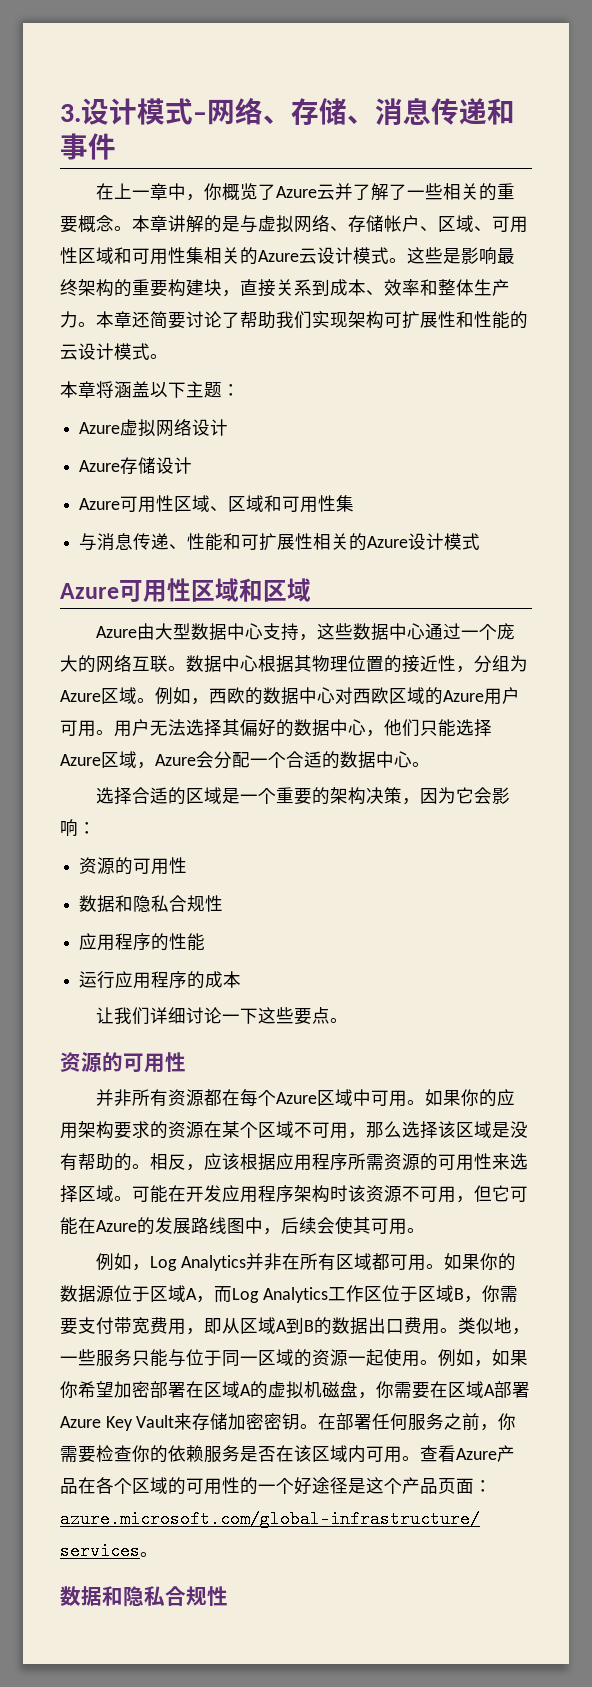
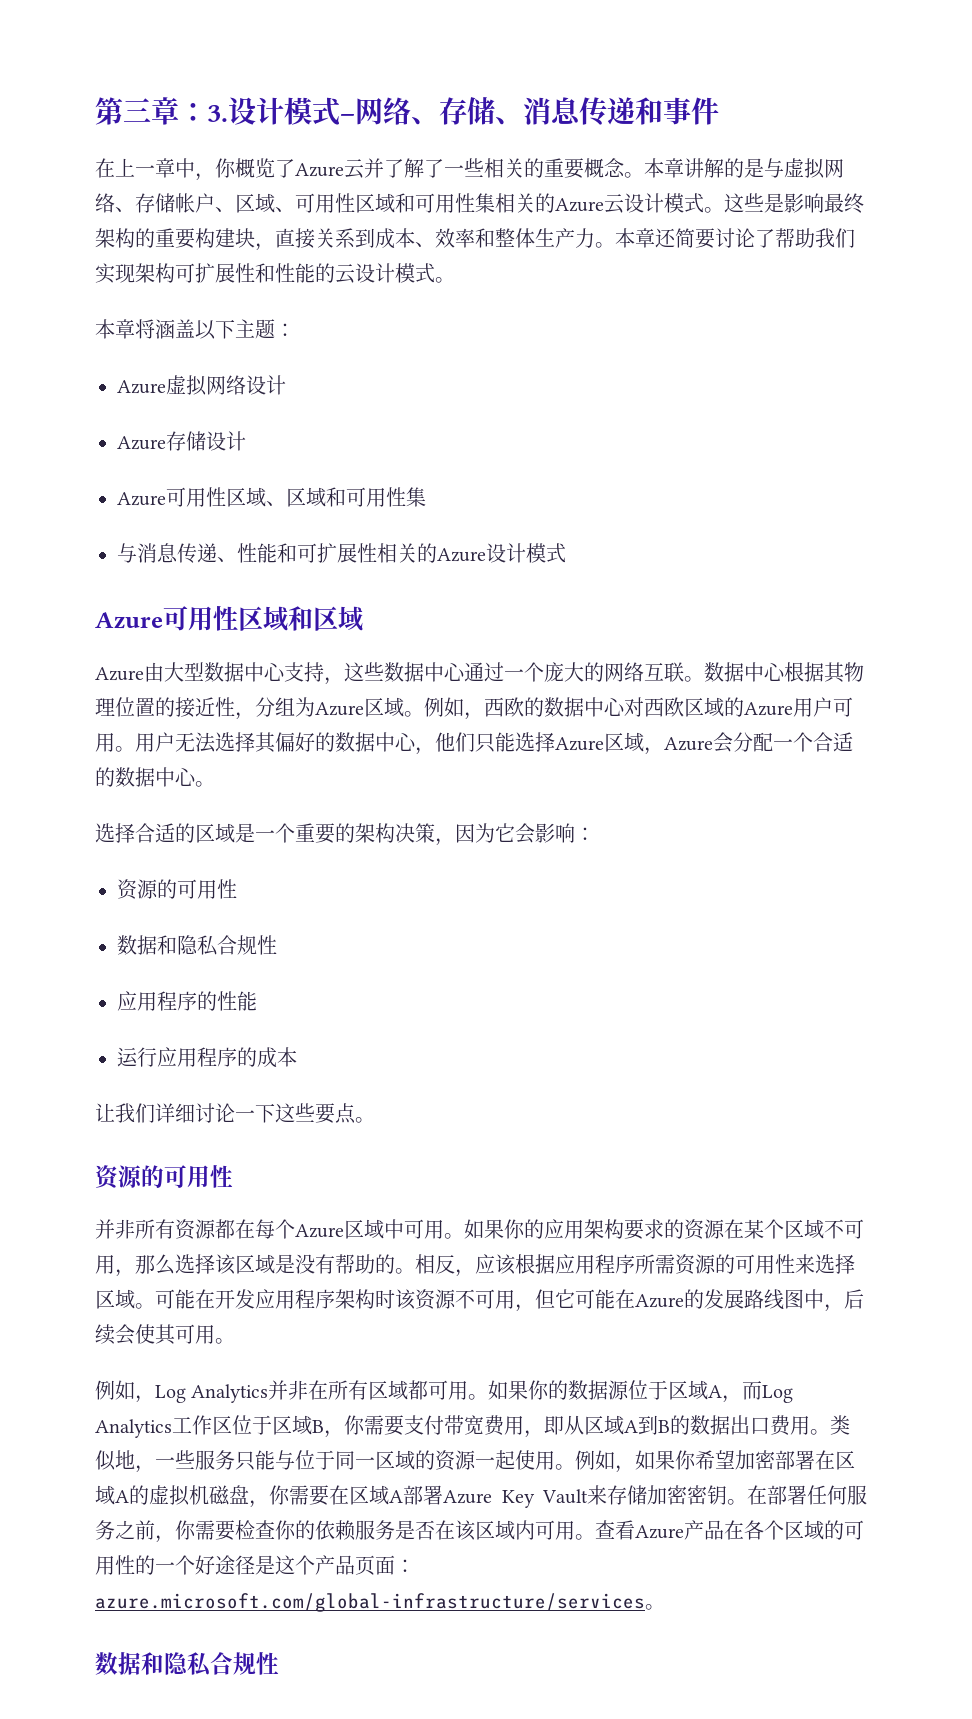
- 3.设计模式–网络、存储、消息传递和事件
+ 第三章：3.设计模式–网络、存储、消息传递和事件

